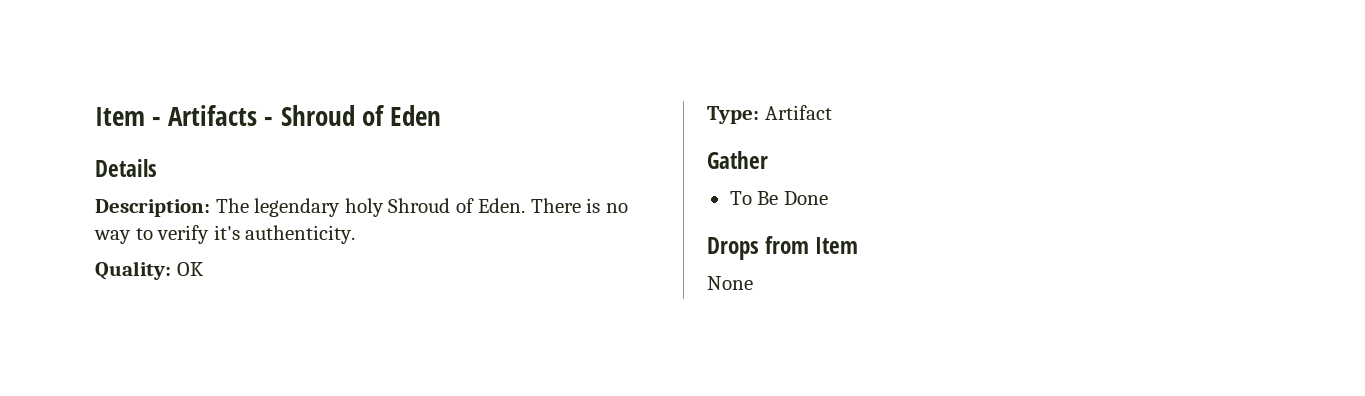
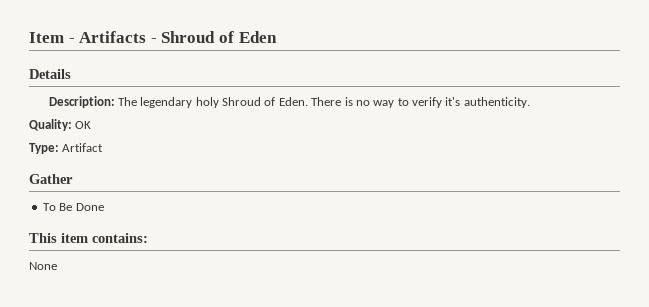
- Drops from Item
+ This item contains:

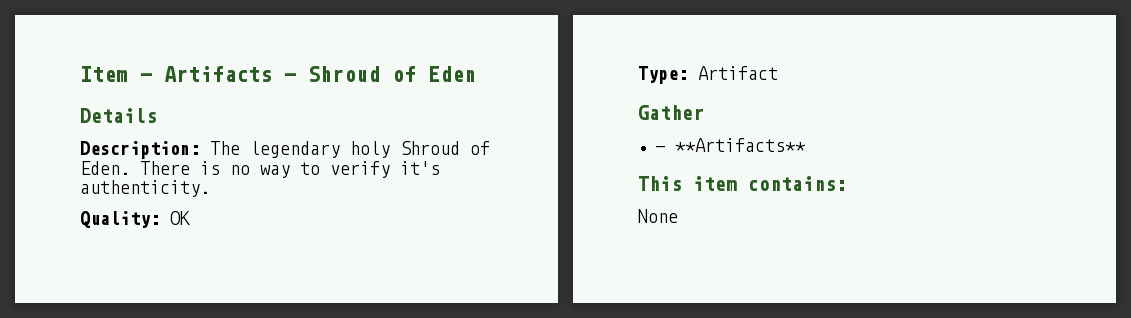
- To Be Done
+ - **Artifacts**

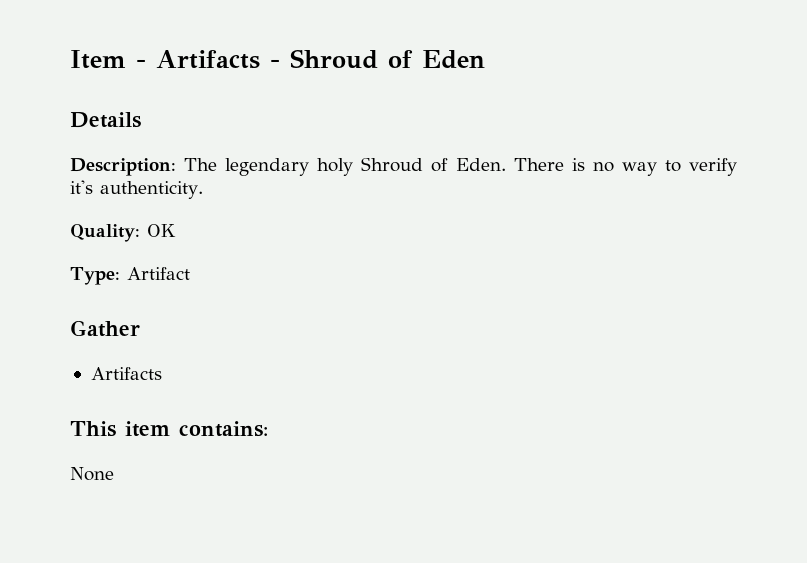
  Gather
- - **Artifacts**
+ Artifacts

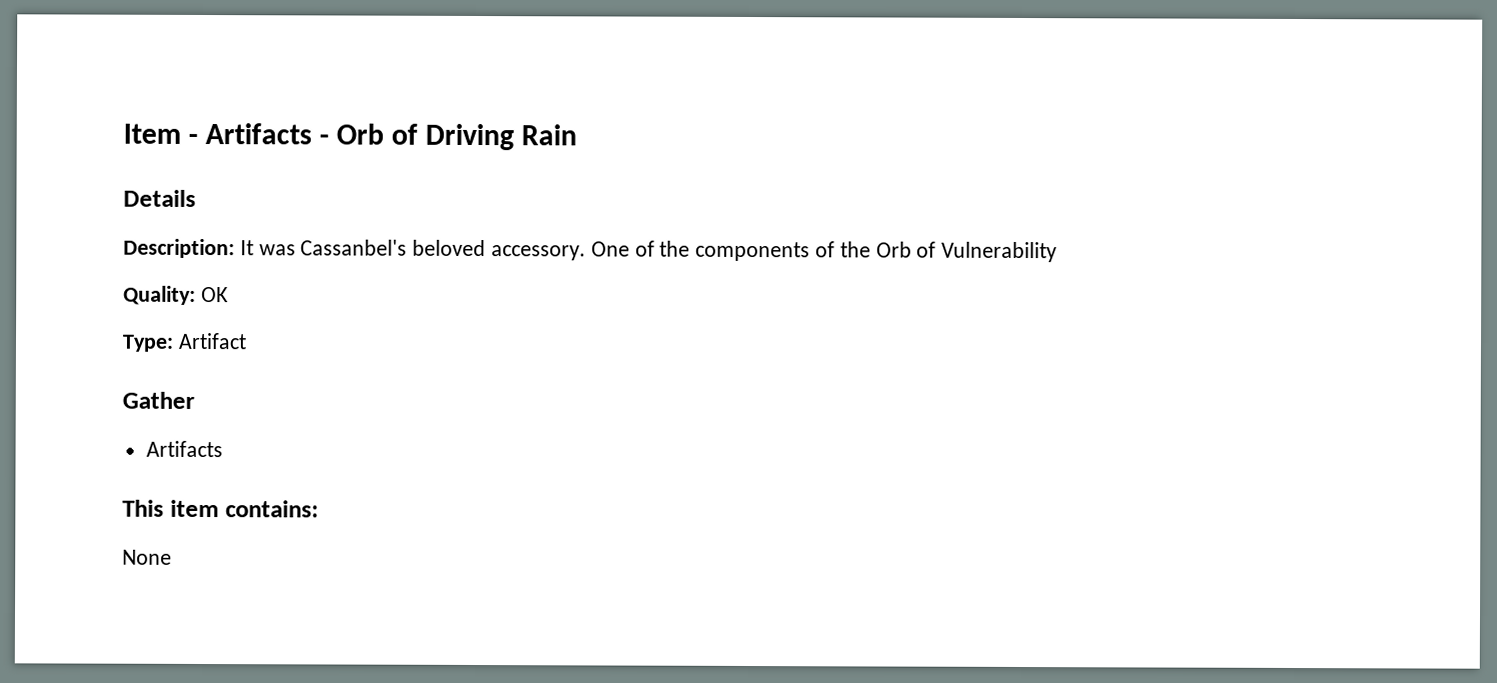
- Item - Artifacts - Shroud of Eden
+ Item - Artifacts - Orb of Driving Rain
  Details
- Description: The legendary holy Shroud of Eden. There is no way to verify it's authenticity.
+ Description: It was Cassanbel's beloved accessory. One of the components of the Orb of Vulnerability

